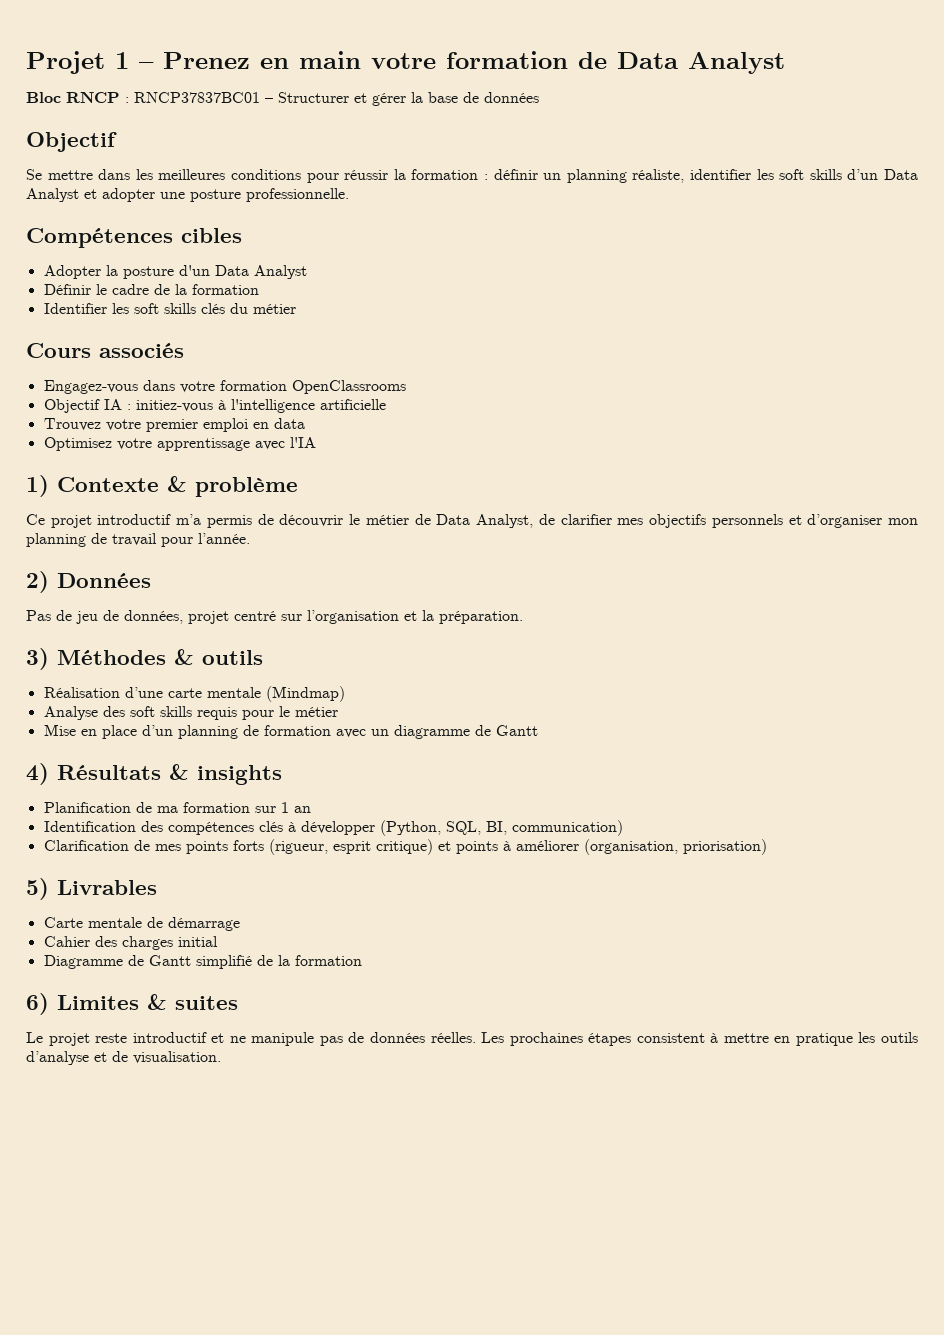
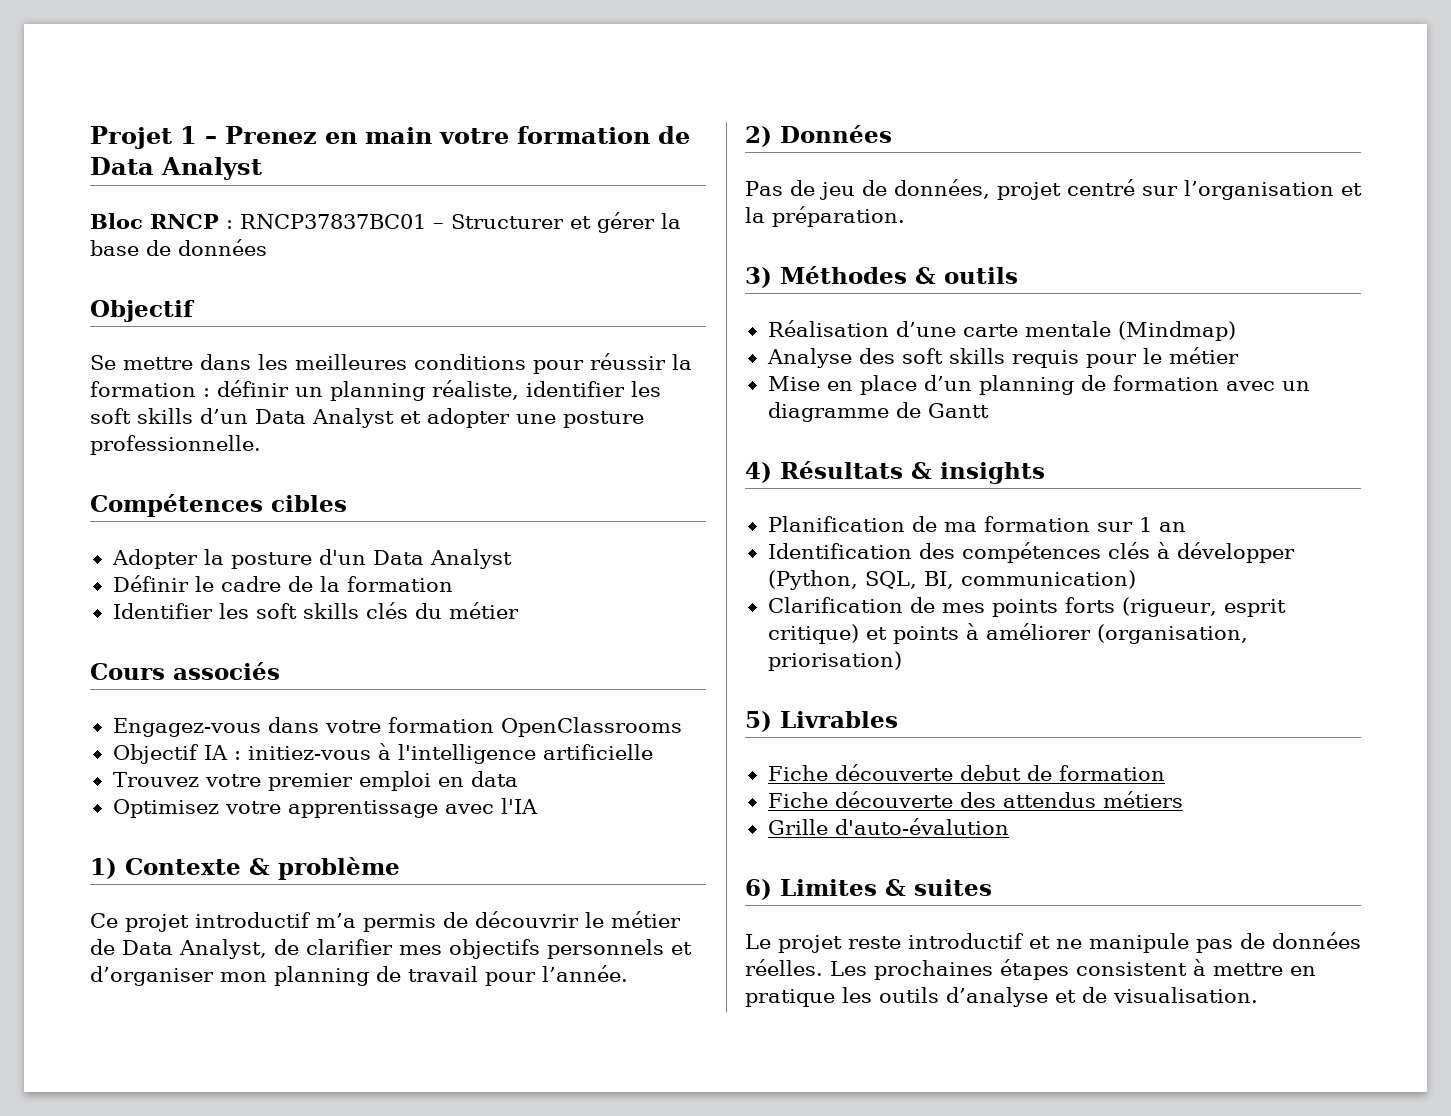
- Carte mentale de démarrage
- Cahier des charges initial
- Diagramme de Gantt simplifié de la formation
+ Fiche découverte debut de formation
+ Fiche découverte des attendus métiers
+ Grille d'auto-évalution

